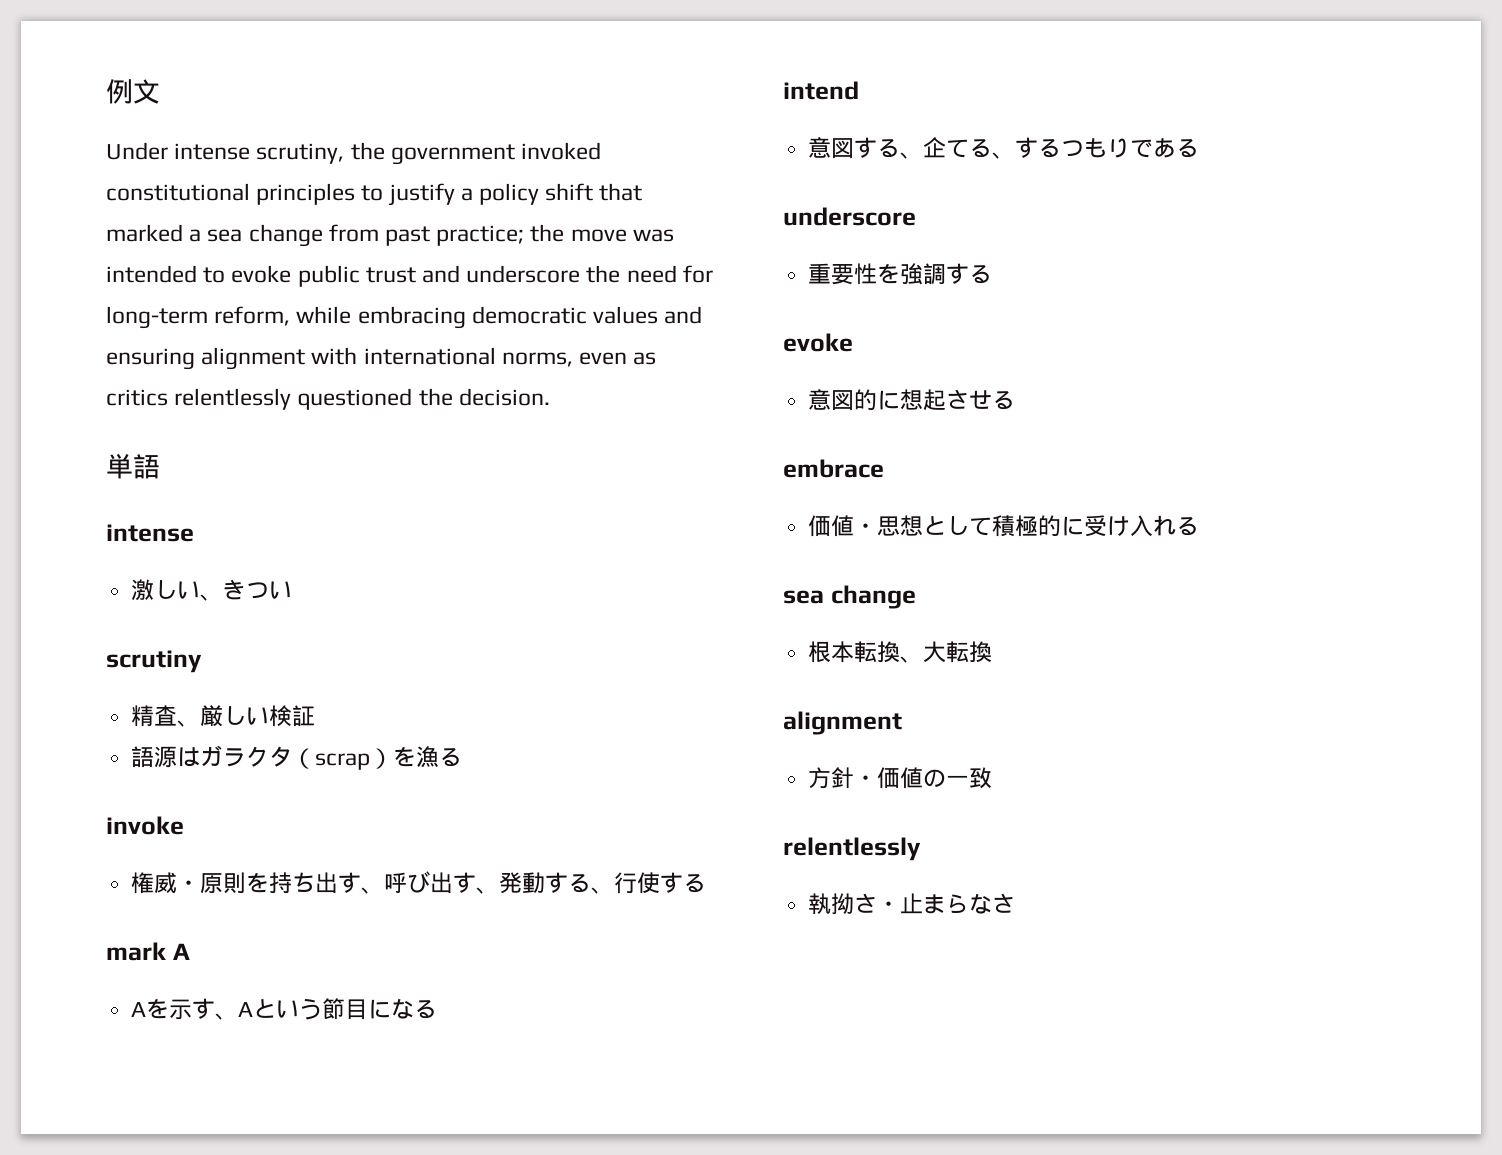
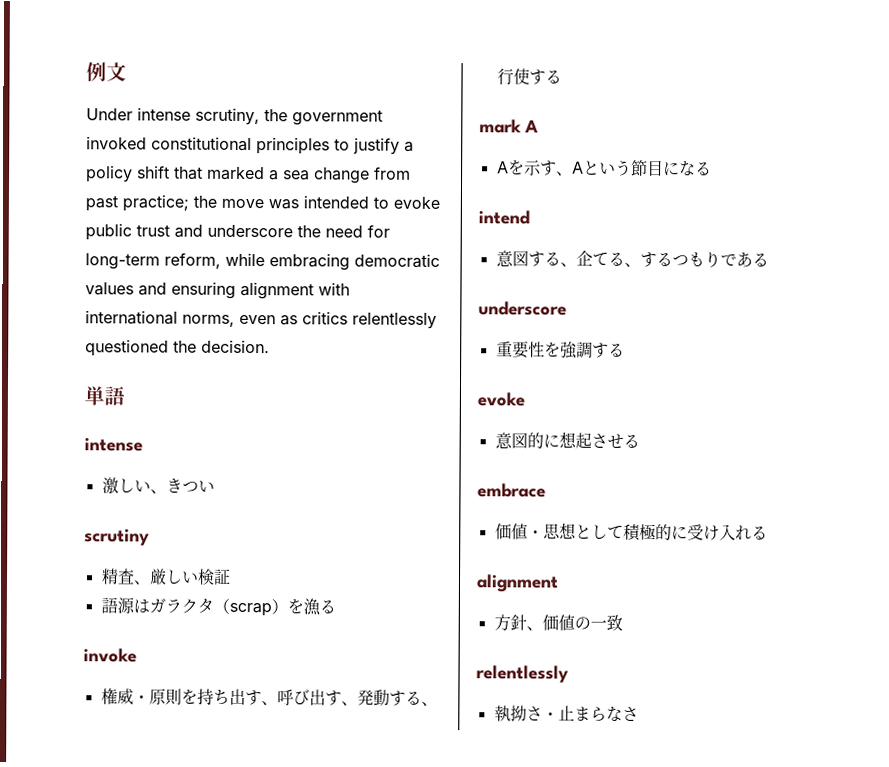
  価値・思想として積極的に受け入れる
- sea change
- 根本転換、大転換
- 方針・価値の一致
+ 方針、価値の一致

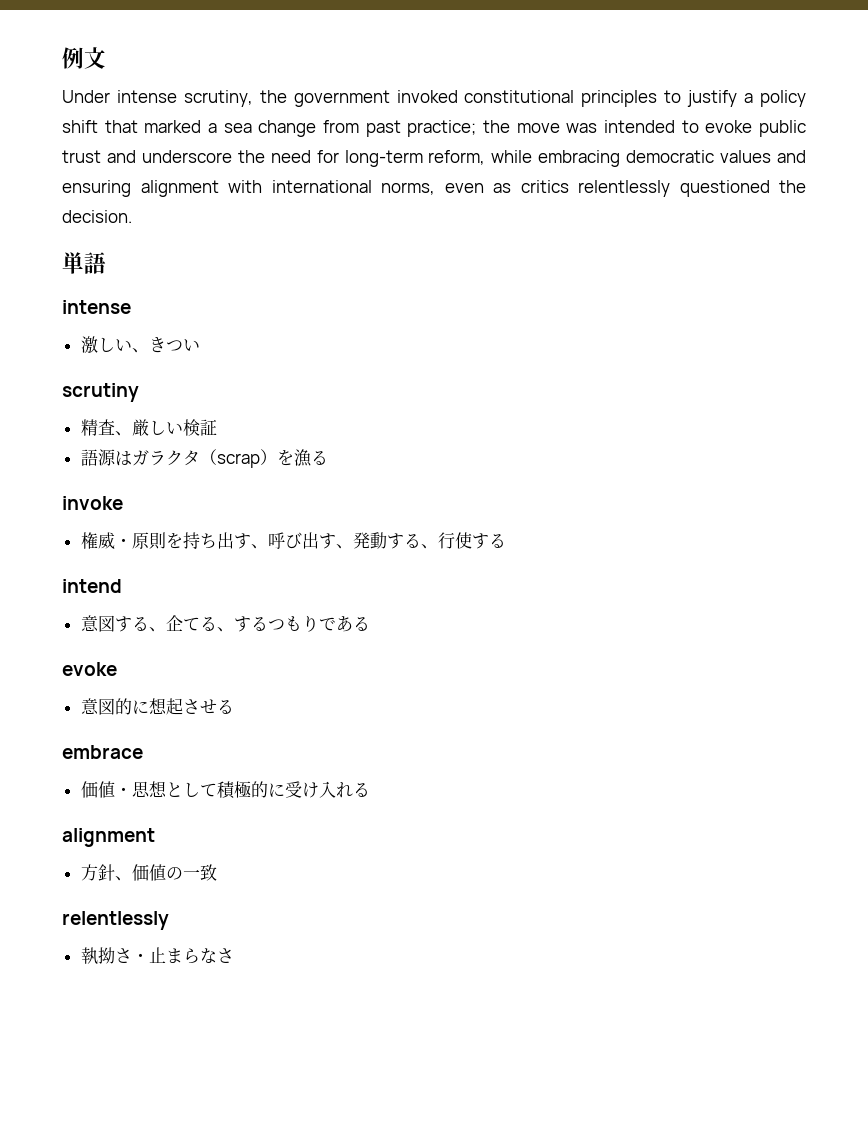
- mark A
- Aを示す、Aという節目になる
  意図する、企てる、するつもりである
- underscore
- 重要性を強調する

